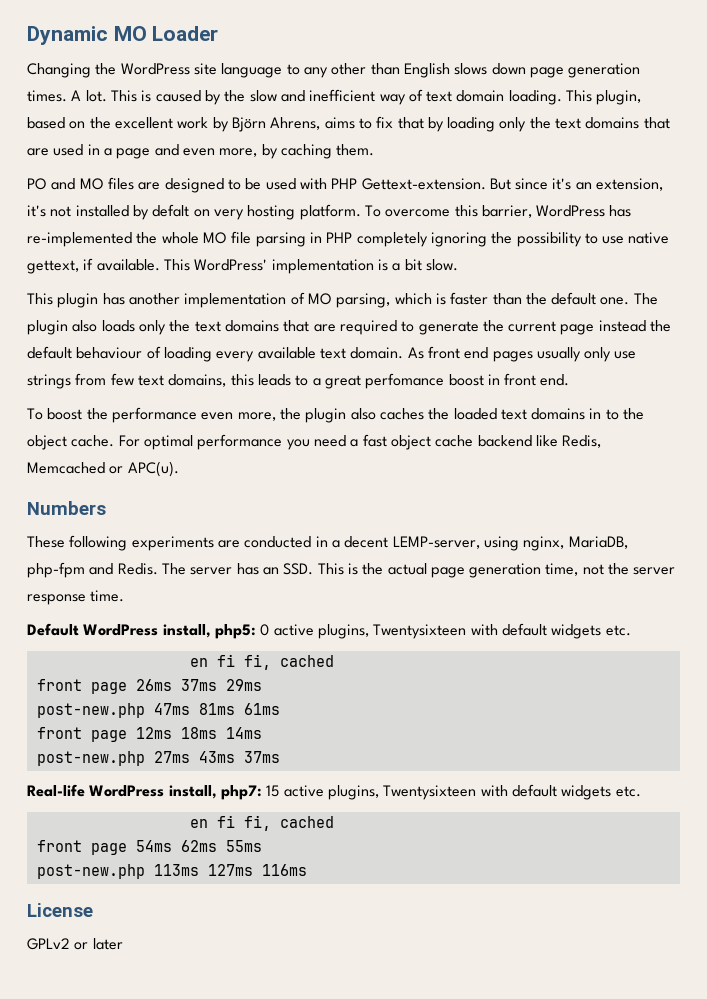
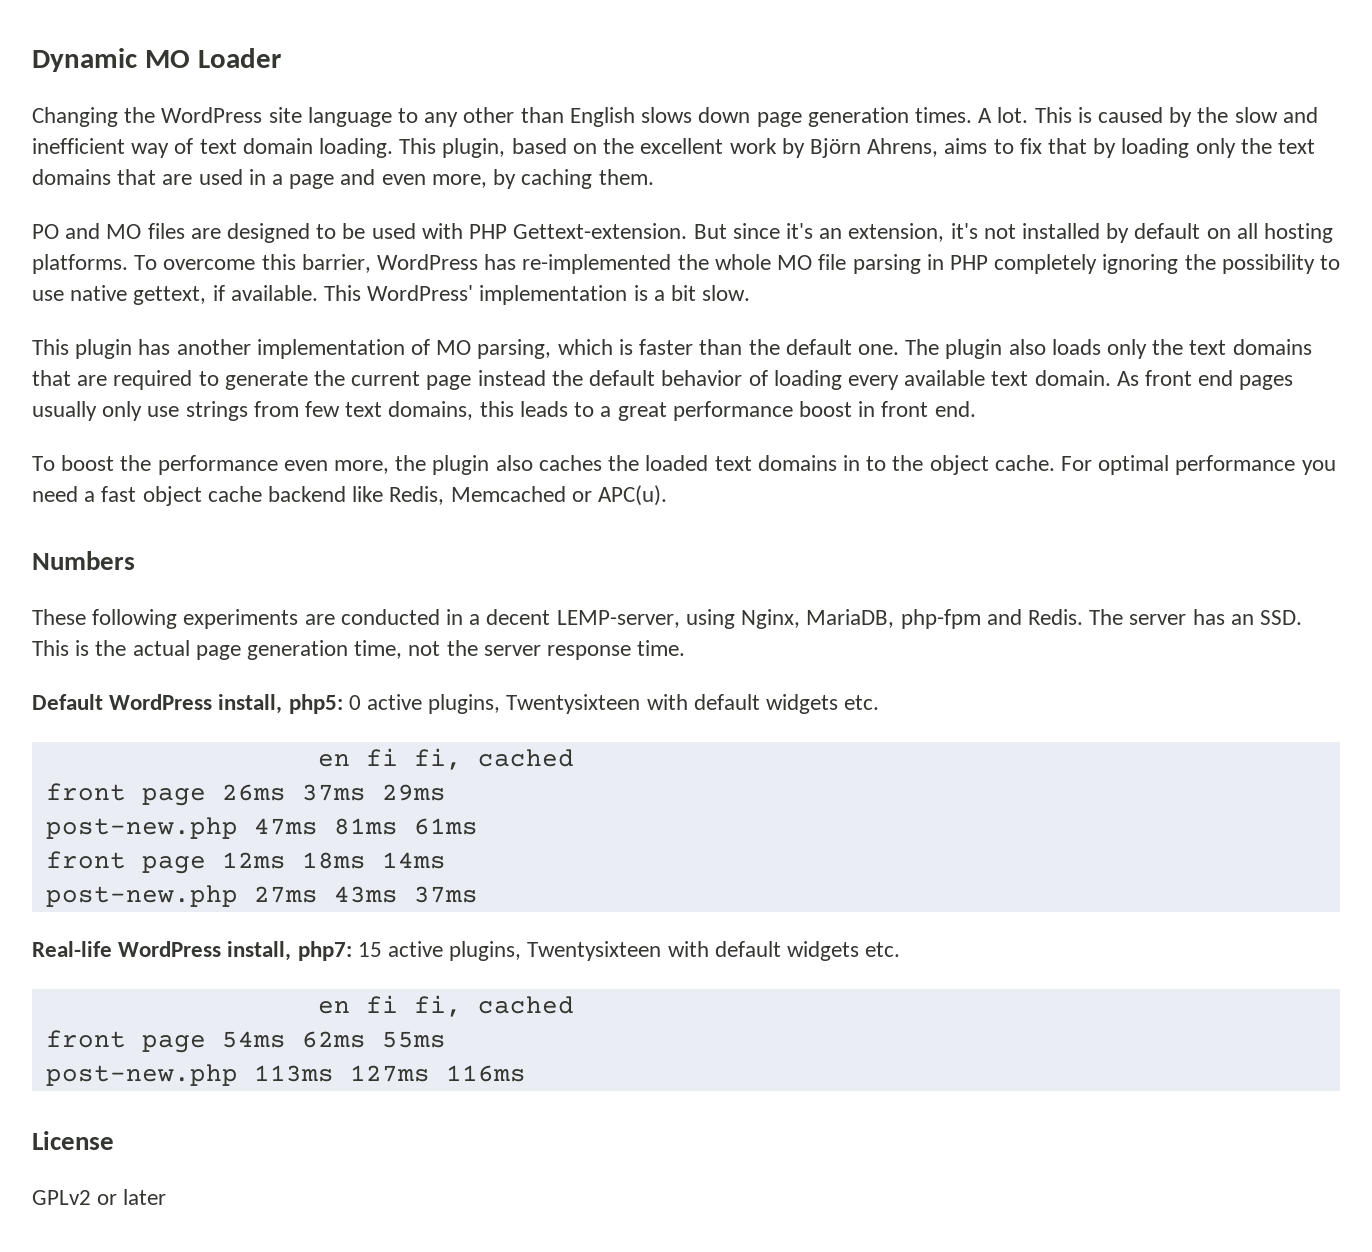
- But since it's an extension, it's not installed by defalt on very hosting platform.
+ But since it's an extension, it's not installed by default on all hosting platforms.
- The plugin also loads only the text domains that are required to generate the current page instead the default behaviour of loading every available text domain.
+ The plugin also loads only the text domains that are required to generate the current page instead the default behavior of loading every available text domain.
- As front end pages usually only use strings from few text domains, this leads to a great perfomance boost in front end.
+ As front end pages usually only use strings from few text domains, this leads to a great performance boost in front end.
- These following experiments are conducted in a decent LEMP-server, using nginx, MariaDB, php-fpm and Redis.
+ These following experiments are conducted in a decent LEMP-server, using Nginx, MariaDB, php-fpm and Redis.

